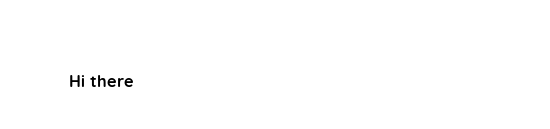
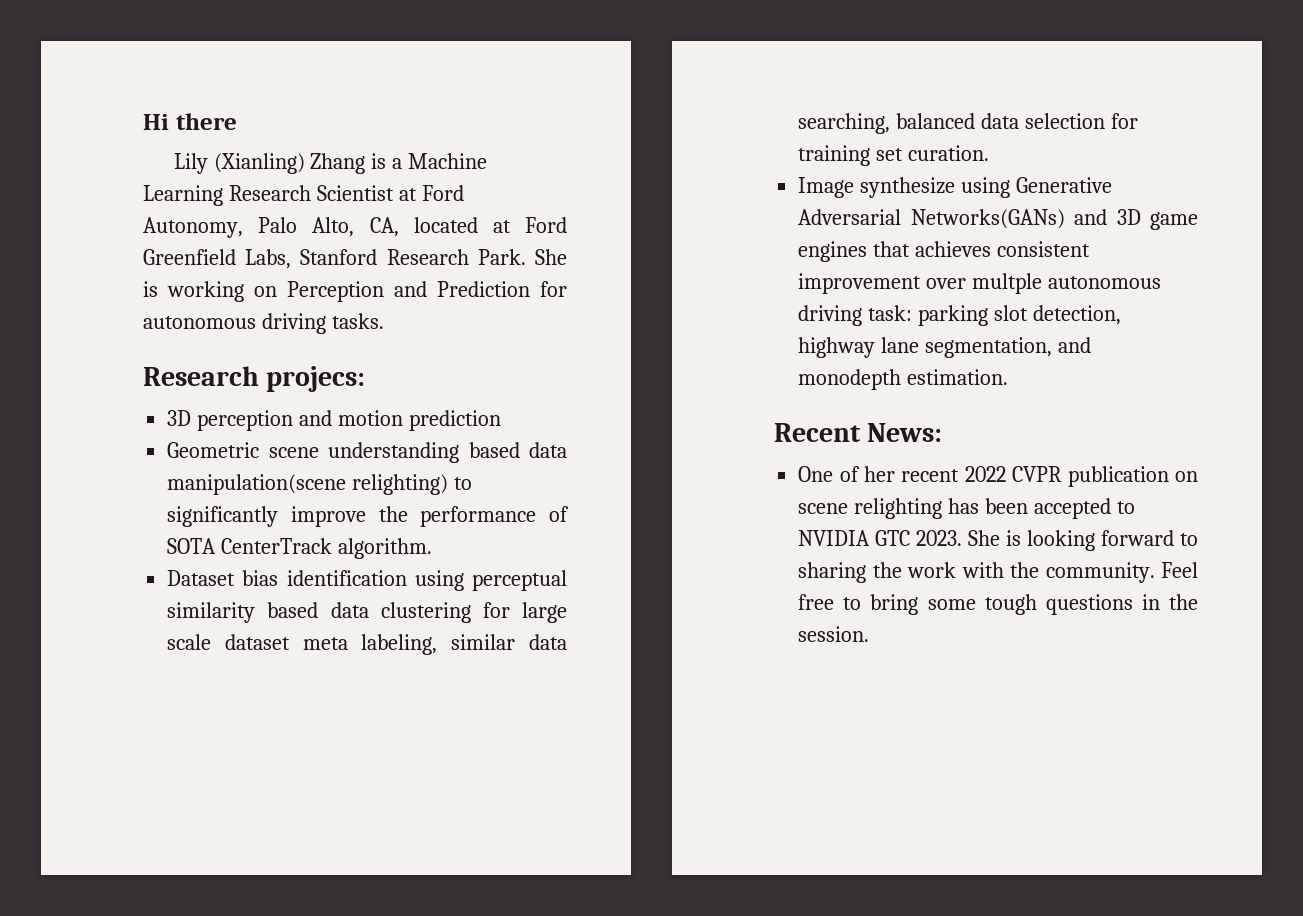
+ Lily (Xianling) Zhang is a Machine Learning Research Scientist at Ford Autonomy, Palo Alto, CA, located at Ford Greenfield Labs, Stanford Research Park. She is working on Perception and Prediction for autonomous driving tasks.
+ Research projecs:
+ 3D perception and motion prediction
+ Geometric scene understanding based data manipulation(scene relighting) to significantly improve the performance of SOTA CenterTrack algorithm.
+ Dataset bias identification using perceptual similarity based data clustering for large scale dataset meta labeling, similar data searching, balanced data selection for training set curation.
+ Image synthesize using Generative Adversarial Networks(GANs) and 3D game engines that achieves consistent improvement over multple autonomous driving task: parking slot detection, highway lane segmentation, and monodepth estimation.
+ Recent News:
+ One of her recent 2022 CVPR publication on scene relighting has been accepted to NVIDIA GTC 2023. She is looking forward to sharing the work with the community. Feel free to bring some tough questions in the session.

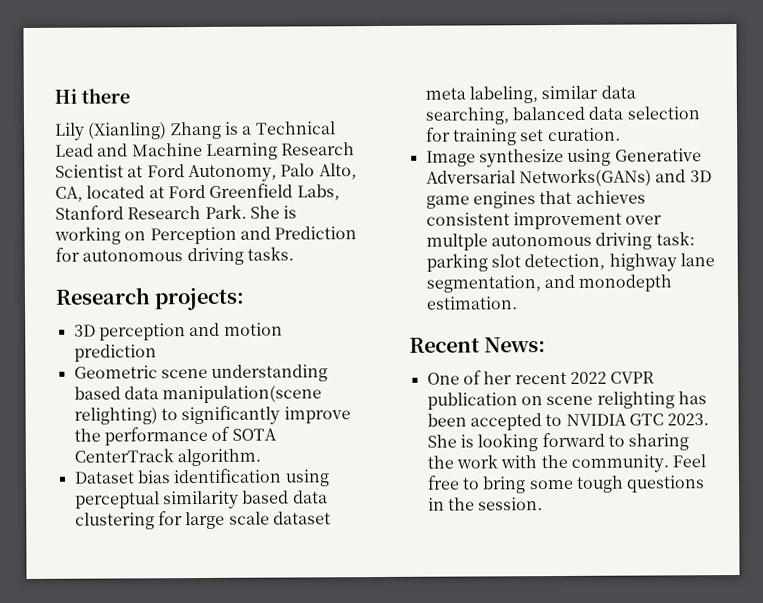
- Lily (Xianling) Zhang is a Machine Learning Research Scientist at Ford Autonomy, Palo Alto, CA, located at Ford Greenfield Labs, Stanford Research Park.
+ Lily (Xianling) Zhang is a Technical Lead and Machine Learning Research Scientist at Ford Autonomy, Palo Alto, CA, located at Ford Greenfield Labs, Stanford Research Park.
- Research projecs:
+ Research projects:

